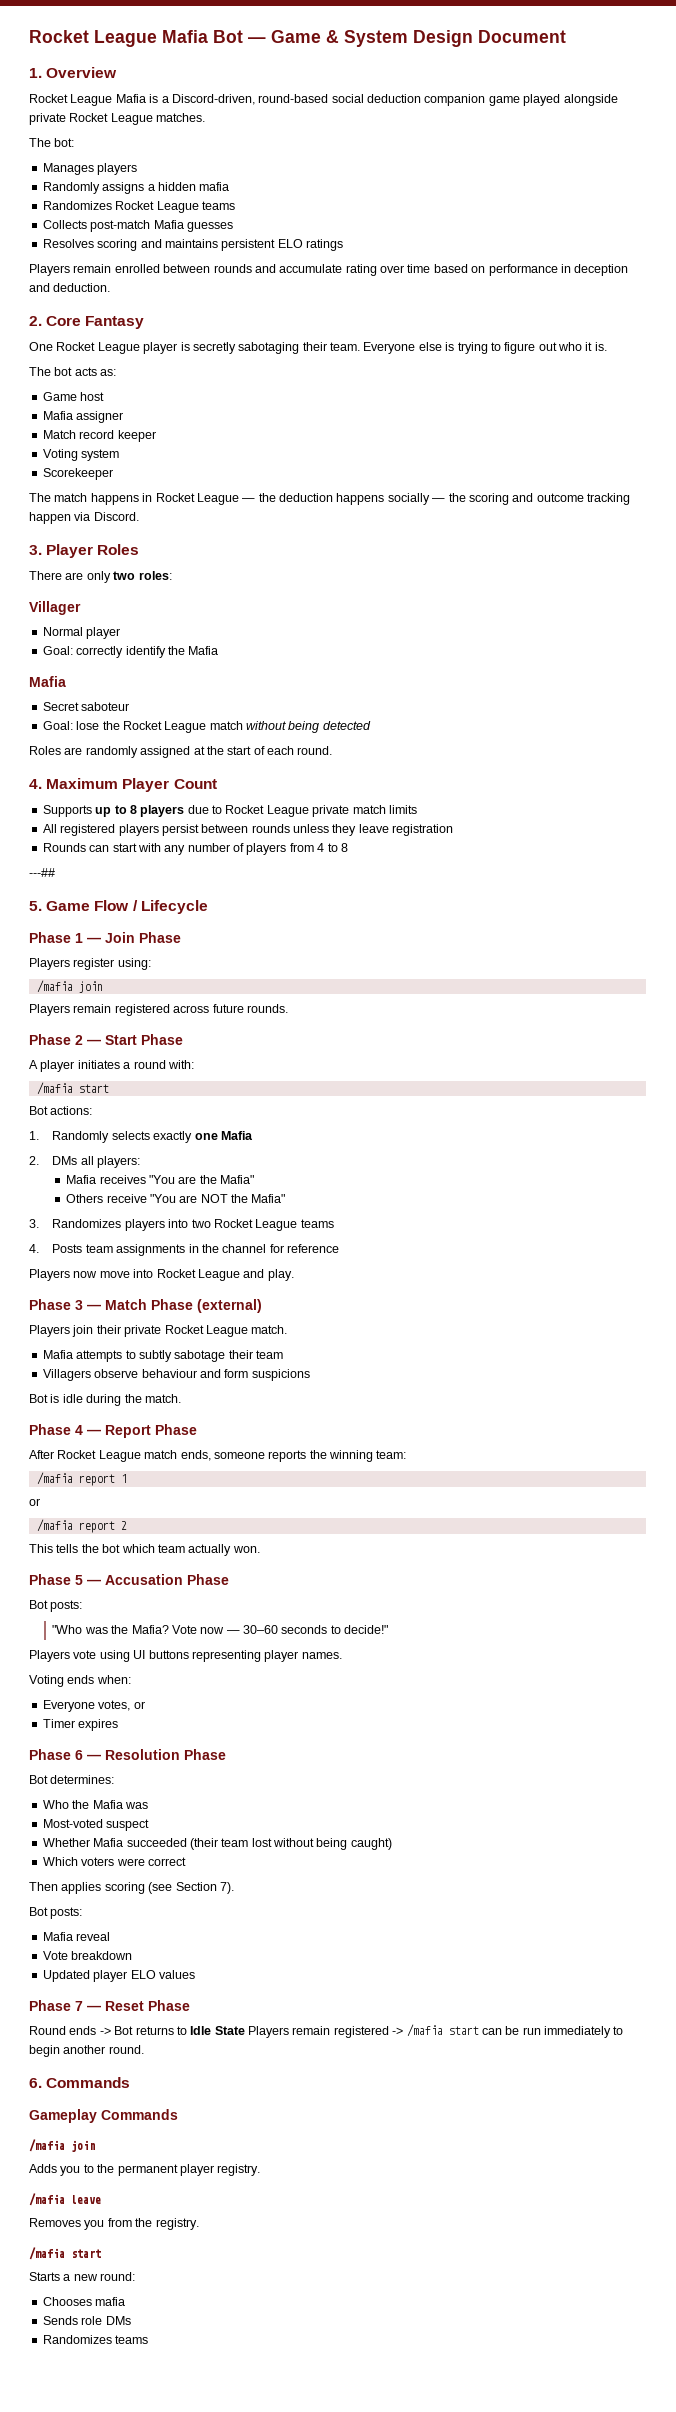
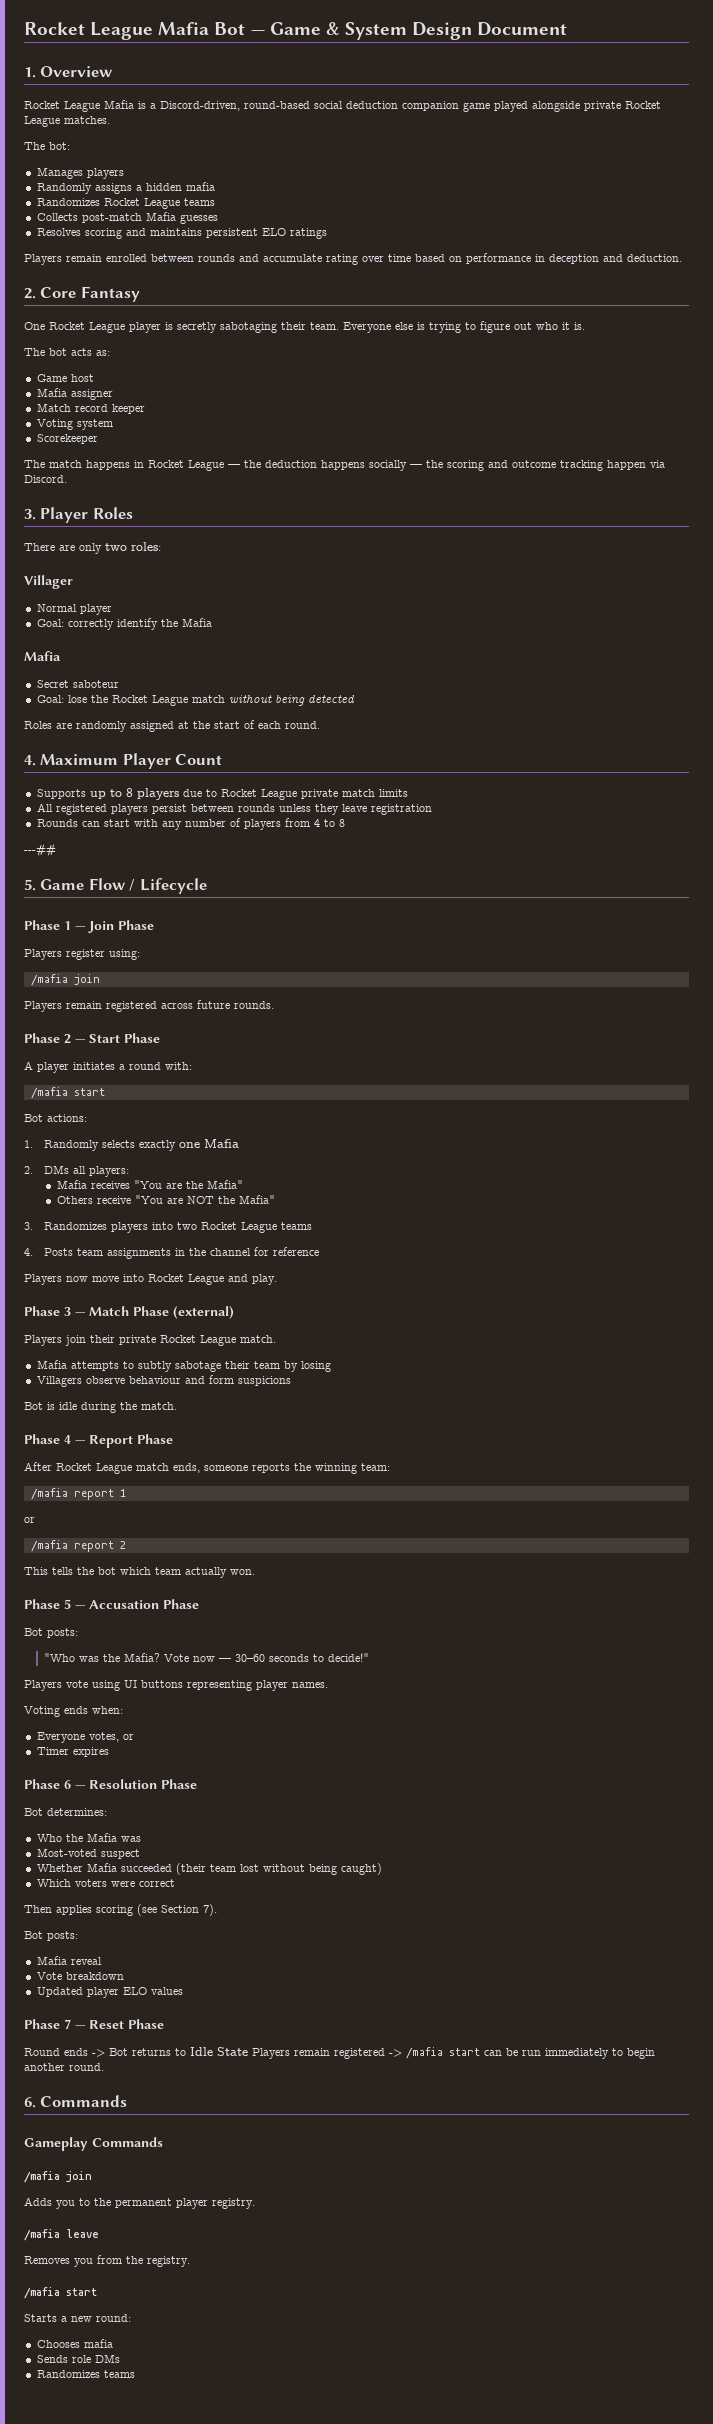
- Mafia attempts to subtly sabotage their team
+ Mafia attempts to subtly sabotage their team by losing

